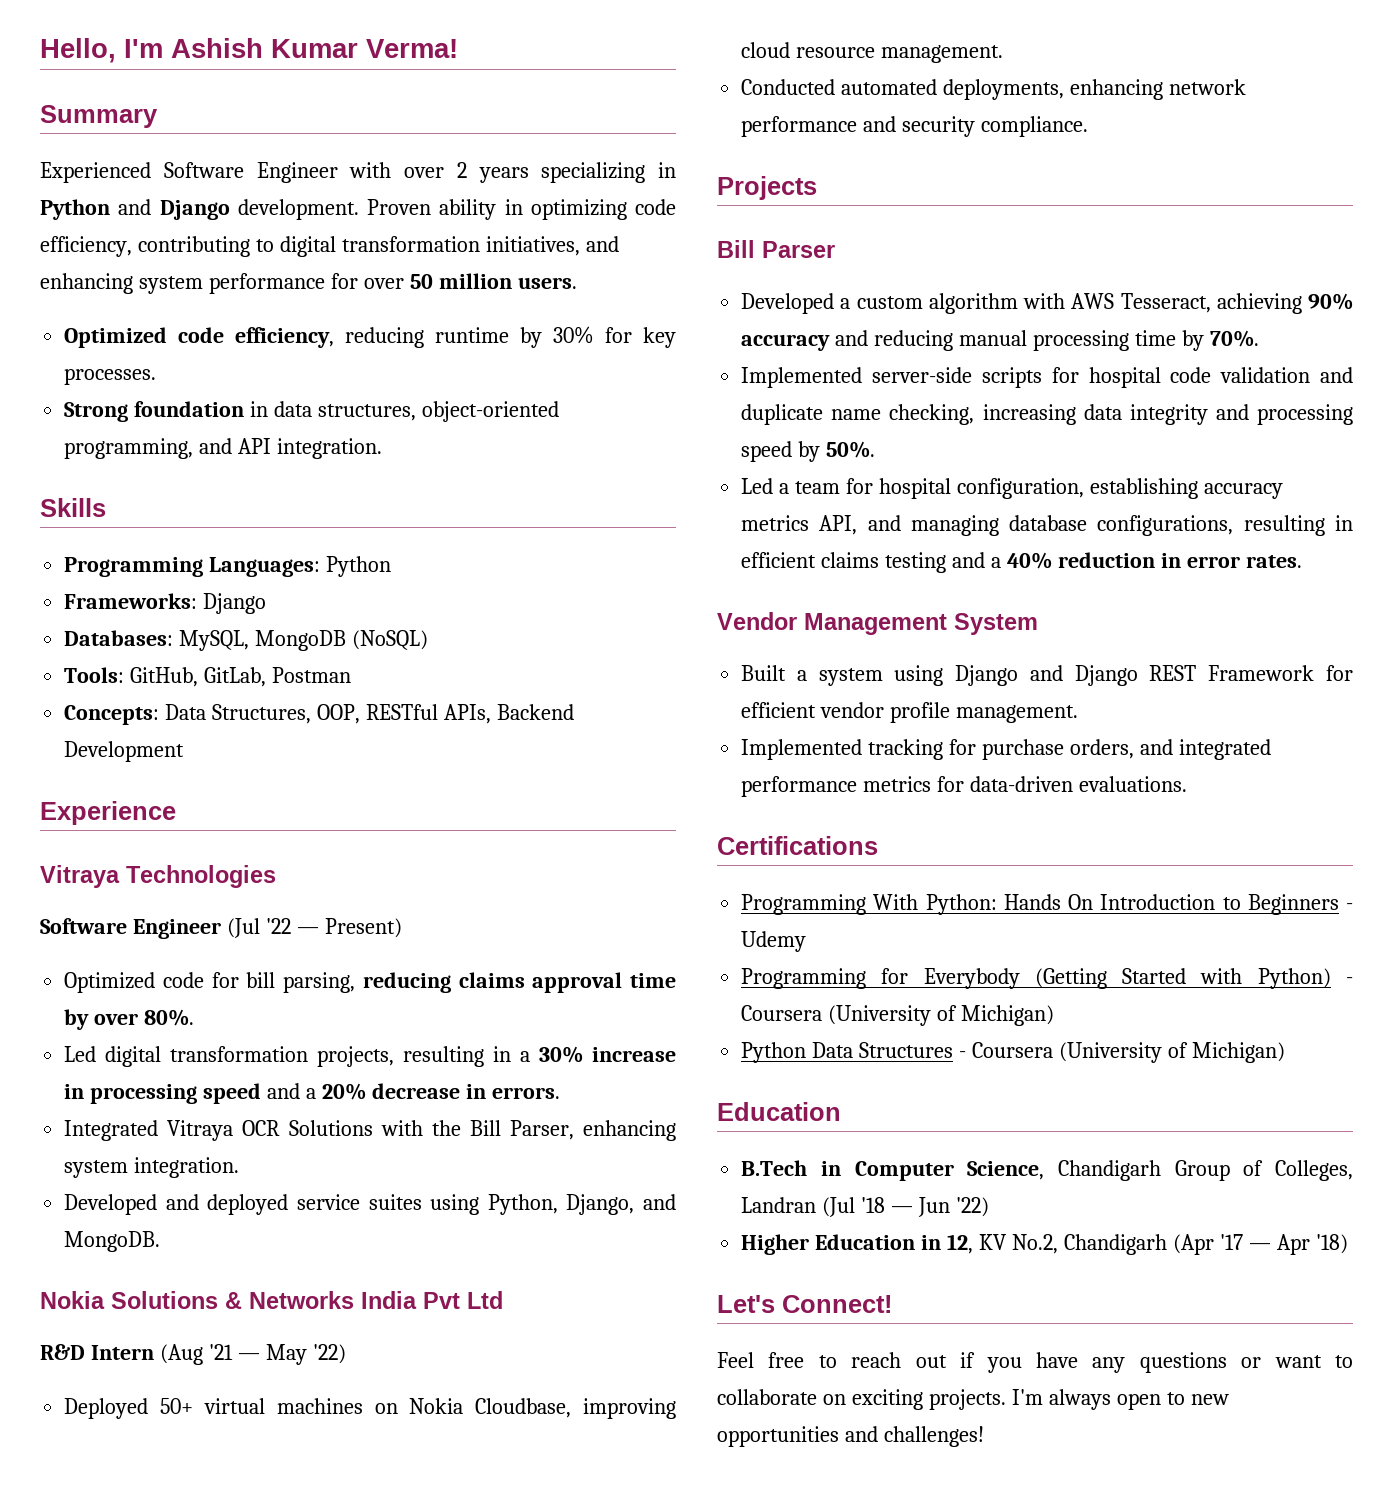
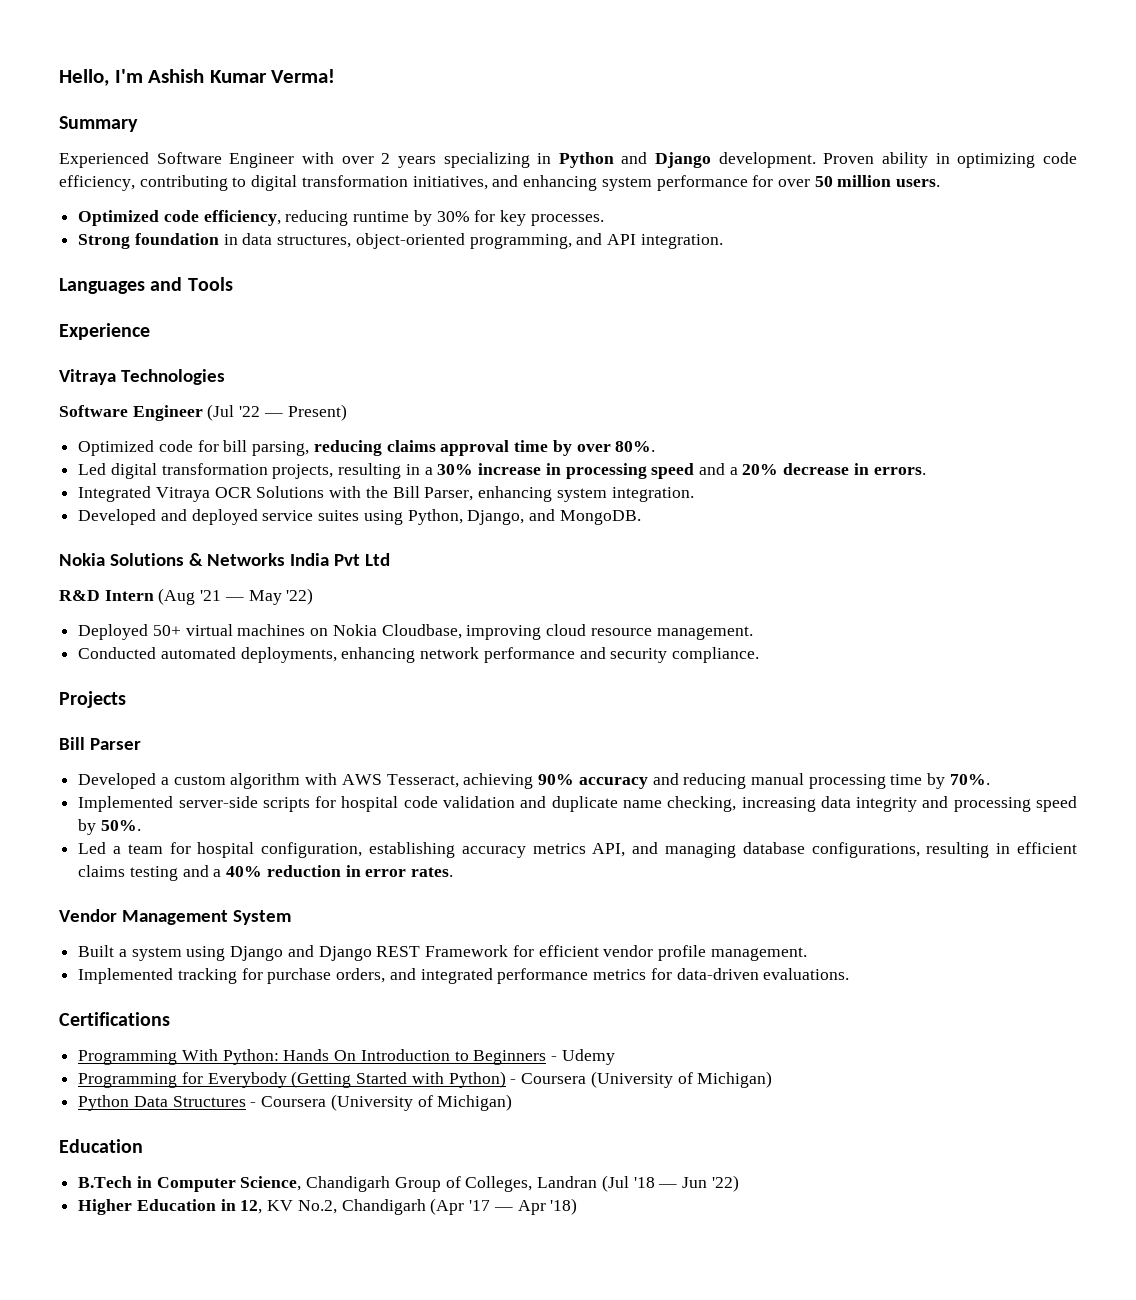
- Skills
- Programming Languages: Python
- Frameworks: Django
- Databases: MySQL, MongoDB (NoSQL)
- Tools: GitHub, GitLab, Postman
- Concepts: Data Structures, OOP, RESTful APIs, Backend Development
+ Languages and Tools
- Let's Connect!
- Feel free to reach out if you have any questions or want to collaborate on exciting projects. I'm always open to new opportunities and challenges!

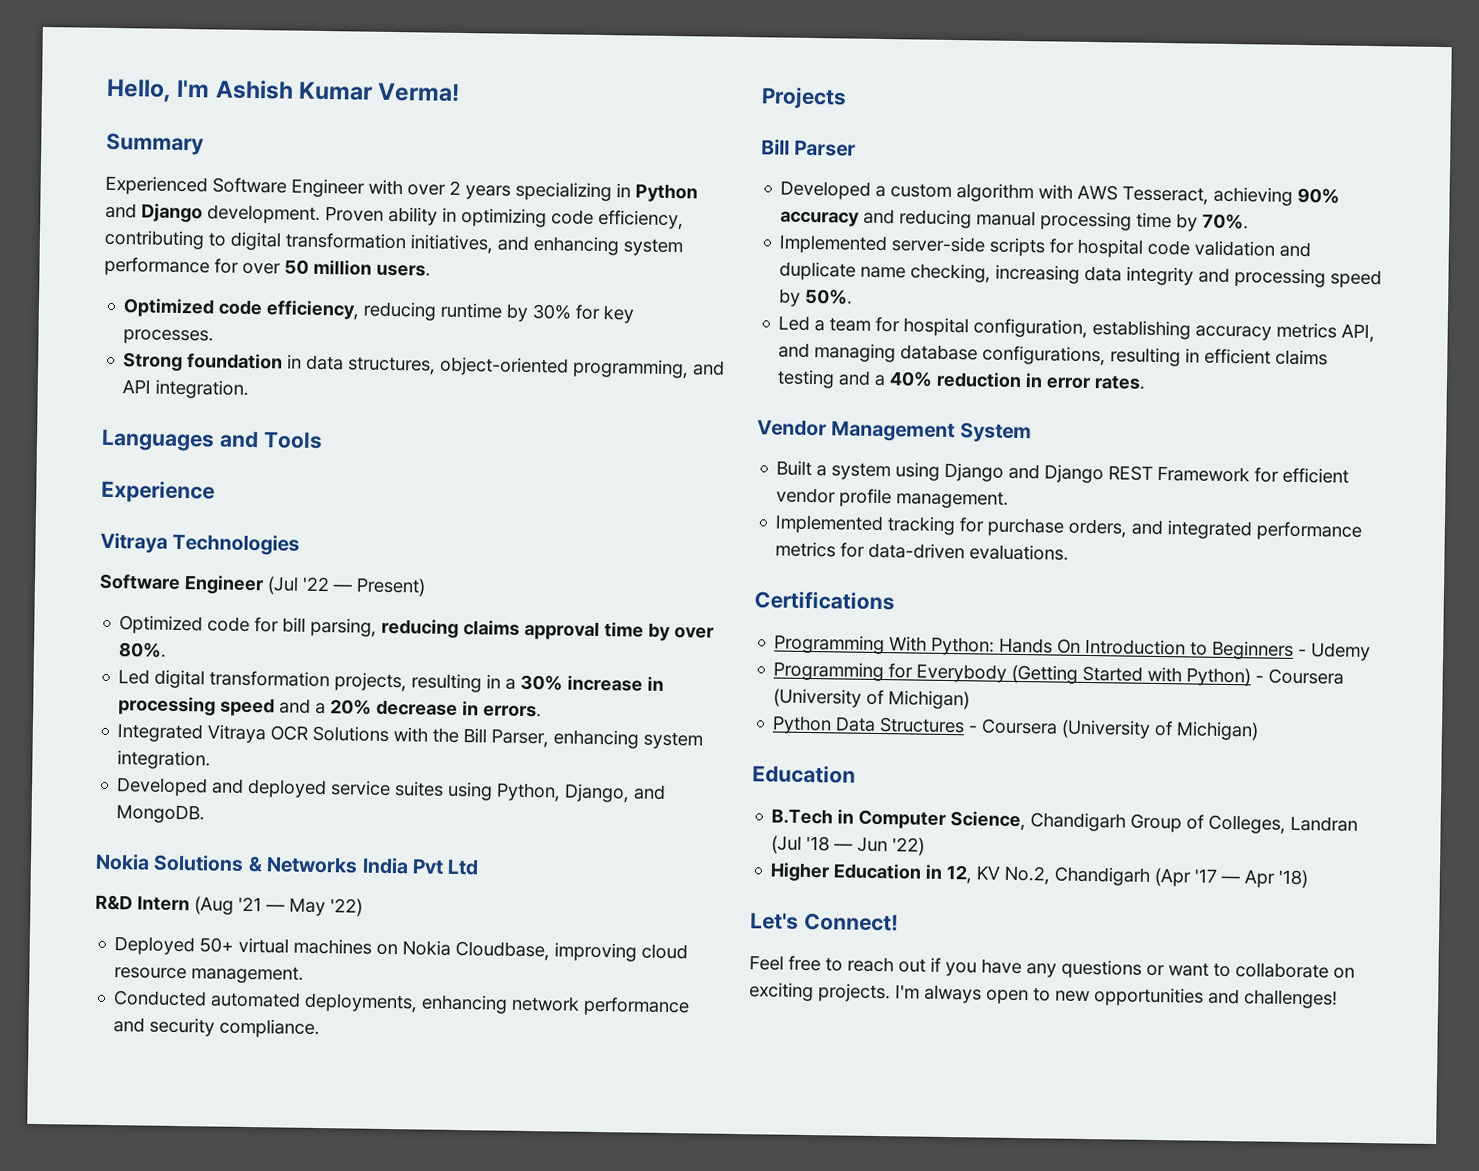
+ Let's Connect!
+ Feel free to reach out if you have any questions or want to collaborate on exciting projects. I'm always open to new opportunities and challenges!

